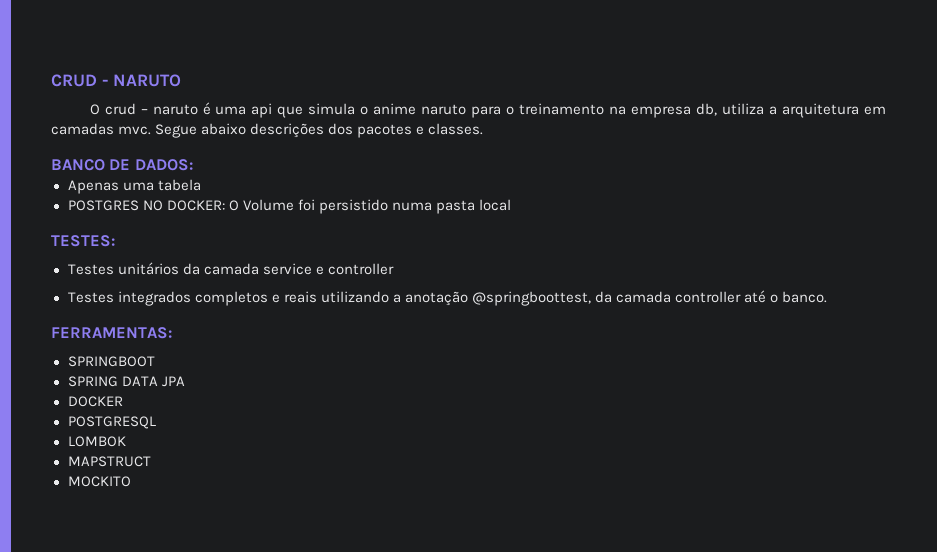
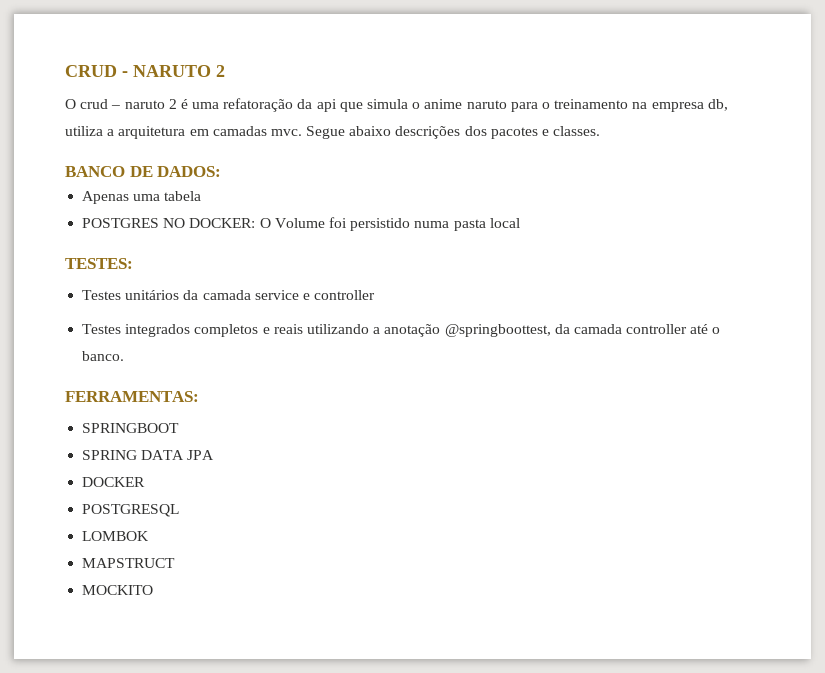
- CRUD - NARUTO
+ CRUD - NARUTO 2
- O crud – naruto é uma api que simula o anime naruto para o treinamento na empresa db, utiliza a arquitetura em camadas mvc.
+ O crud – naruto 2 é uma refatoração da api que simula o anime naruto para o treinamento na empresa db, utiliza a arquitetura em camadas mvc.

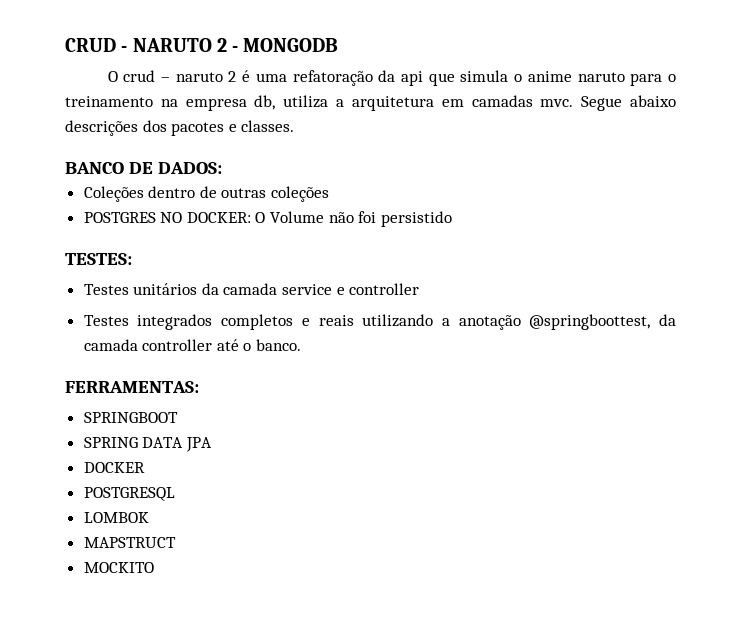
- CRUD - NARUTO 2
+ CRUD - NARUTO 2 - MONGODB
- Apenas uma tabela
+ Coleções dentro de outras coleções
- POSTGRES NO DOCKER: O Volume foi persistido numa pasta local
+ POSTGRES NO DOCKER: O Volume não foi persistido

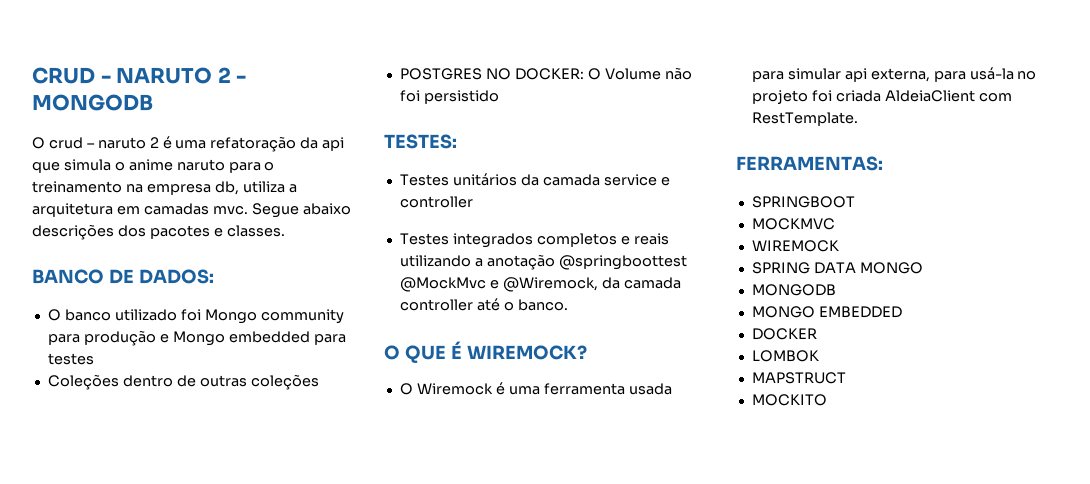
+ O banco utilizado foi Mongo community para produção e Mongo embedded para testes
- Testes integrados completos e reais utilizando a anotação @springboottest, da camada controller até o banco.
+ Testes integrados completos e reais utilizando a anotação @springboottest @MockMvc e @Wiremock, da camada controller até o banco.
+ O QUE É WIREMOCK?
+ O Wiremock é uma ferramenta usada para simular api externa, para usá-la no projeto foi criada AldeiaClient com RestTemplate.
+ MOCKMVC
+ WIREMOCK
- SPRING DATA JPA
+ SPRING DATA MONGO
+ MONGODB
+ MONGO EMBEDDED
- POSTGRESQL

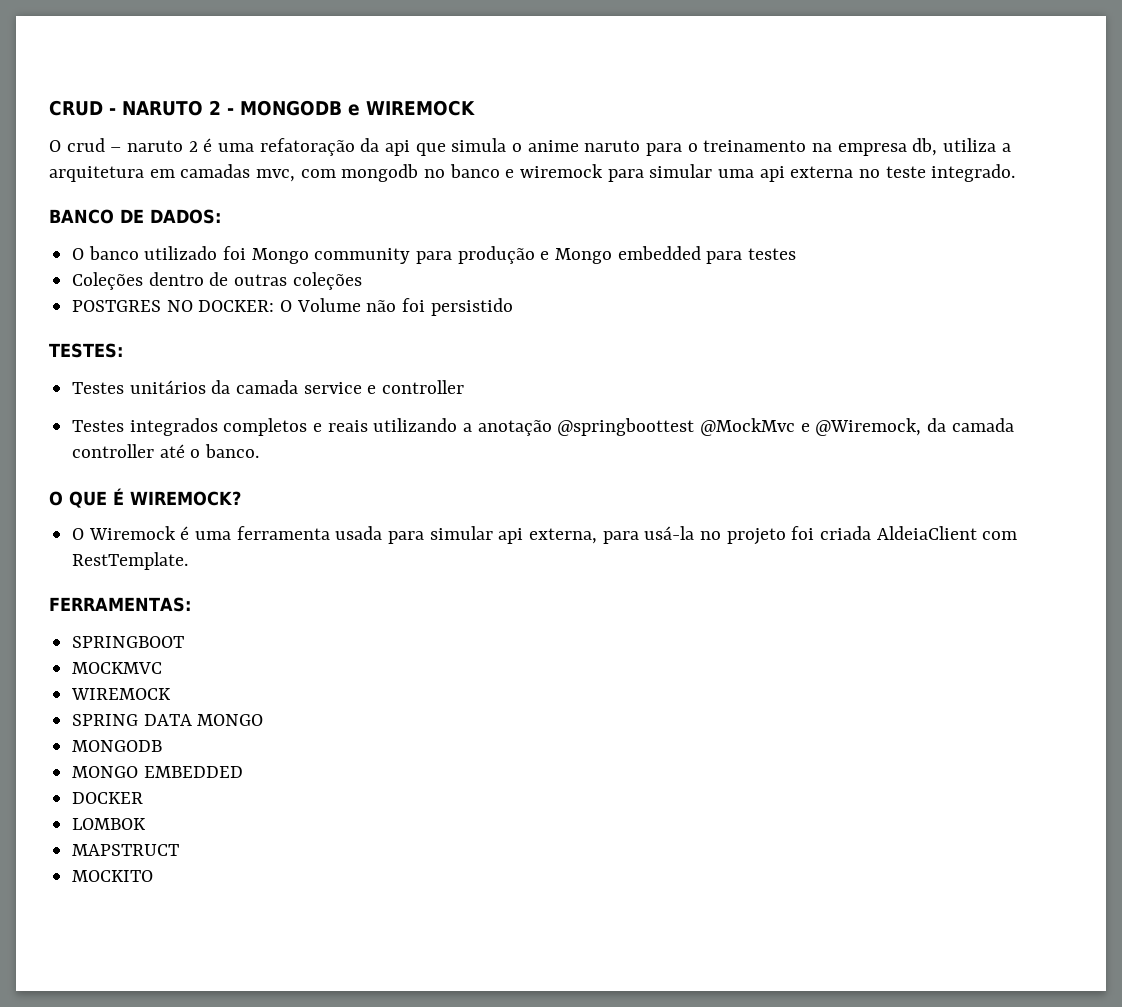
- CRUD - NARUTO 2 - MONGODB
+ CRUD - NARUTO 2 - MONGODB e WIREMOCK
- O crud – naruto 2 é uma refatoração da api que simula o anime naruto para o treinamento na empresa db, utiliza a arquitetura em camadas mvc. Segue abaixo descrições dos pacotes e classes.
+ O crud – naruto 2 é uma refatoração da api que simula o anime naruto para o treinamento na empresa db, utiliza a arquitetura em camadas mvc, com mongodb no banco e wiremock para simular uma api externa no teste integrado.

